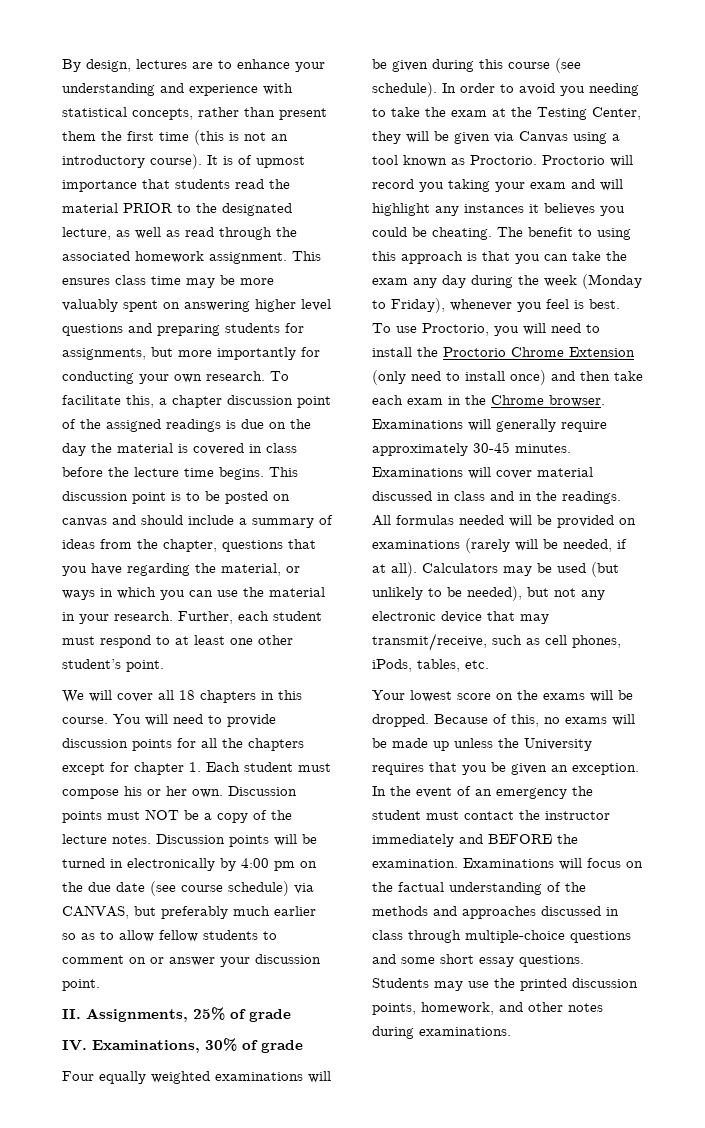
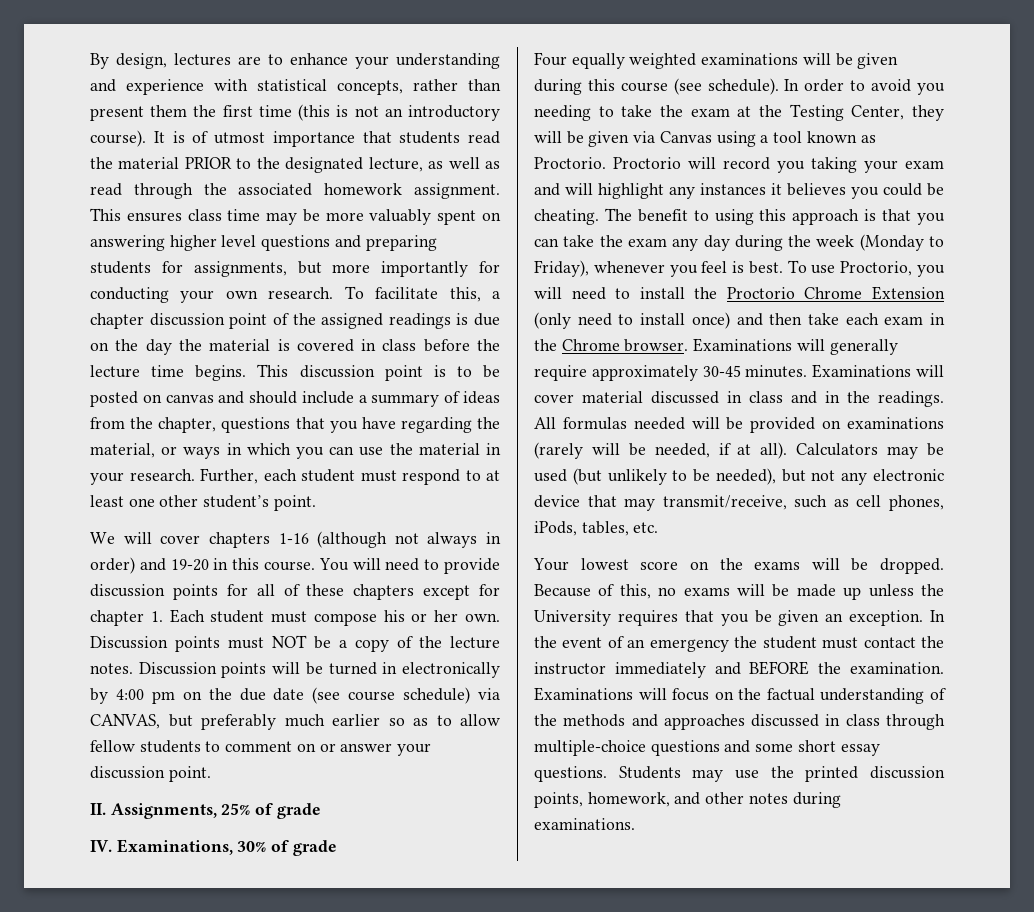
- It is of upmost importance that students read the material PRIOR to the designated lecture, as well as read through the associated homework assignment.
+ It is of utmost importance that students read the material PRIOR to the designated lecture, as well as read through the associated homework assignment.
- We will cover all 18 chapters in this course.
+ We will cover chapters 1-16 (although not always in order) and 19-20 in this course.
- You will need to provide discussion points for all the chapters except for chapter 1. Each student must compose his or her own.
+ You will need to provide discussion points for all of these chapters except for chapter 1. Each student must compose his or her own.

